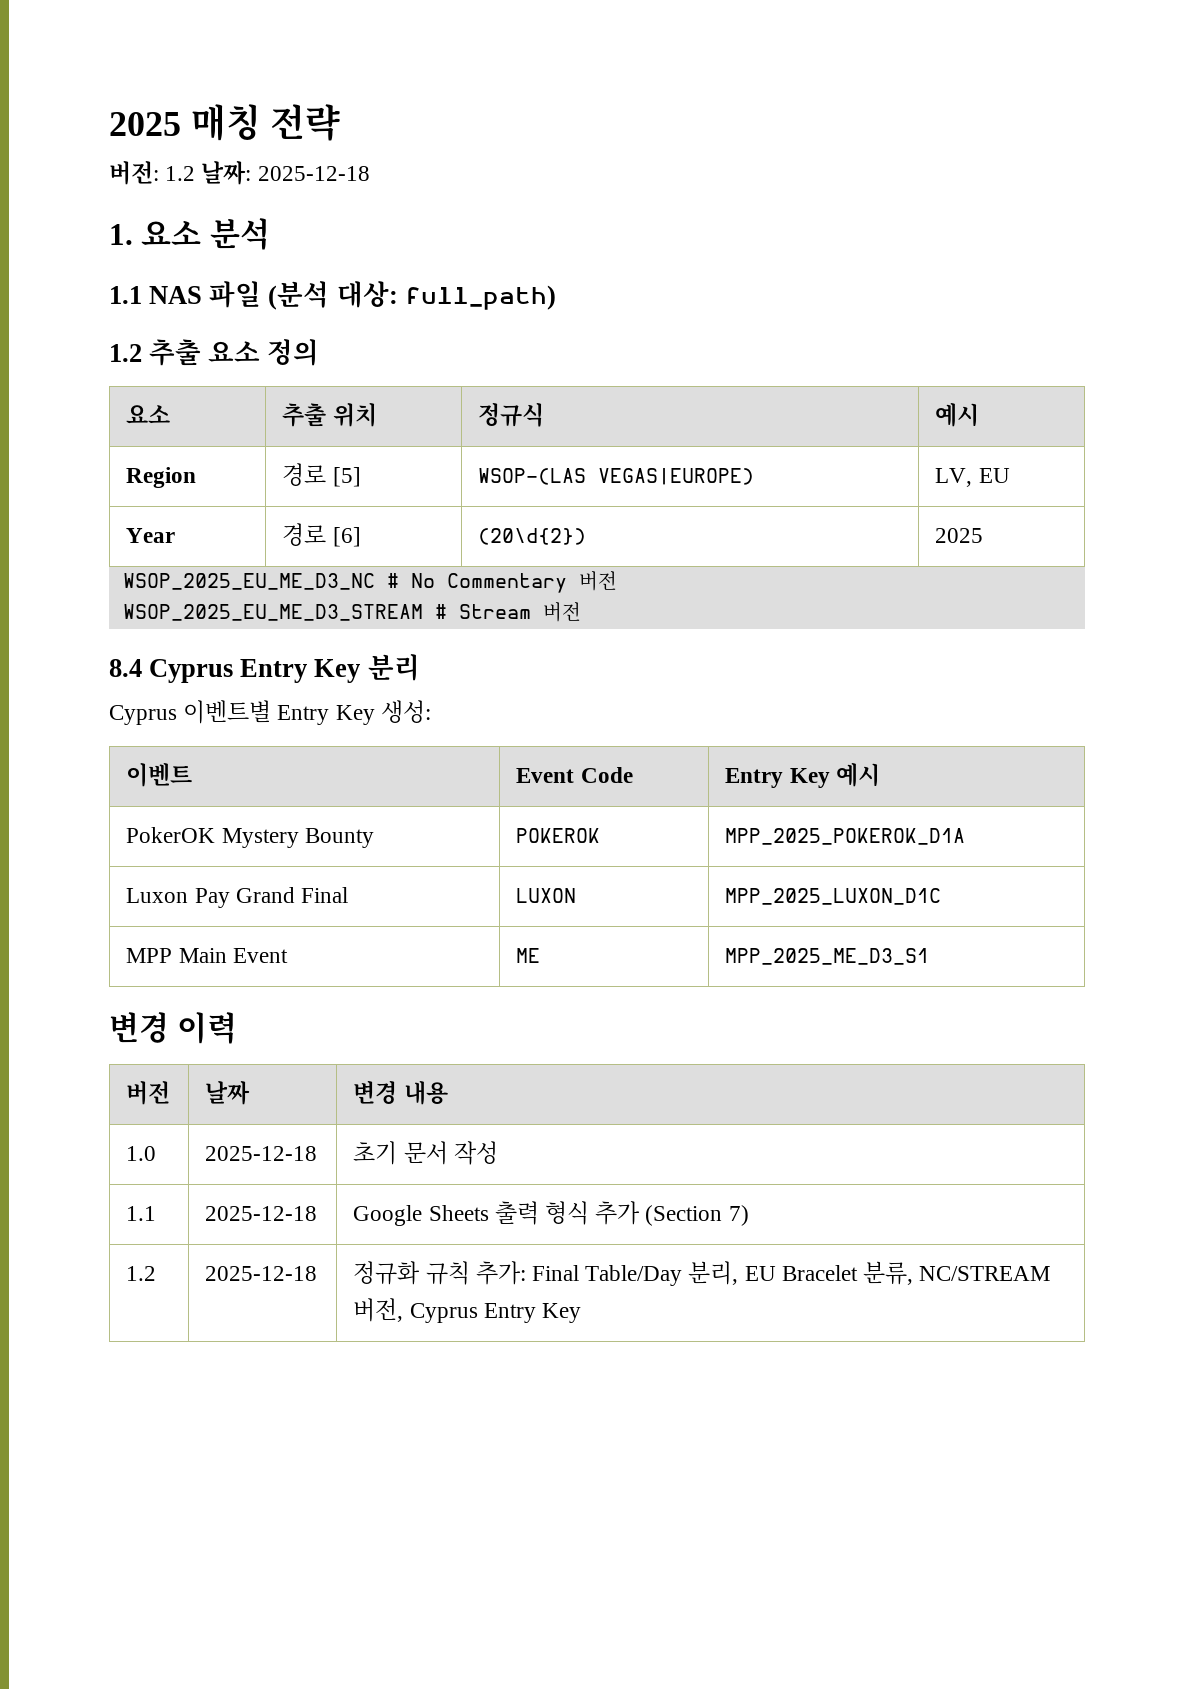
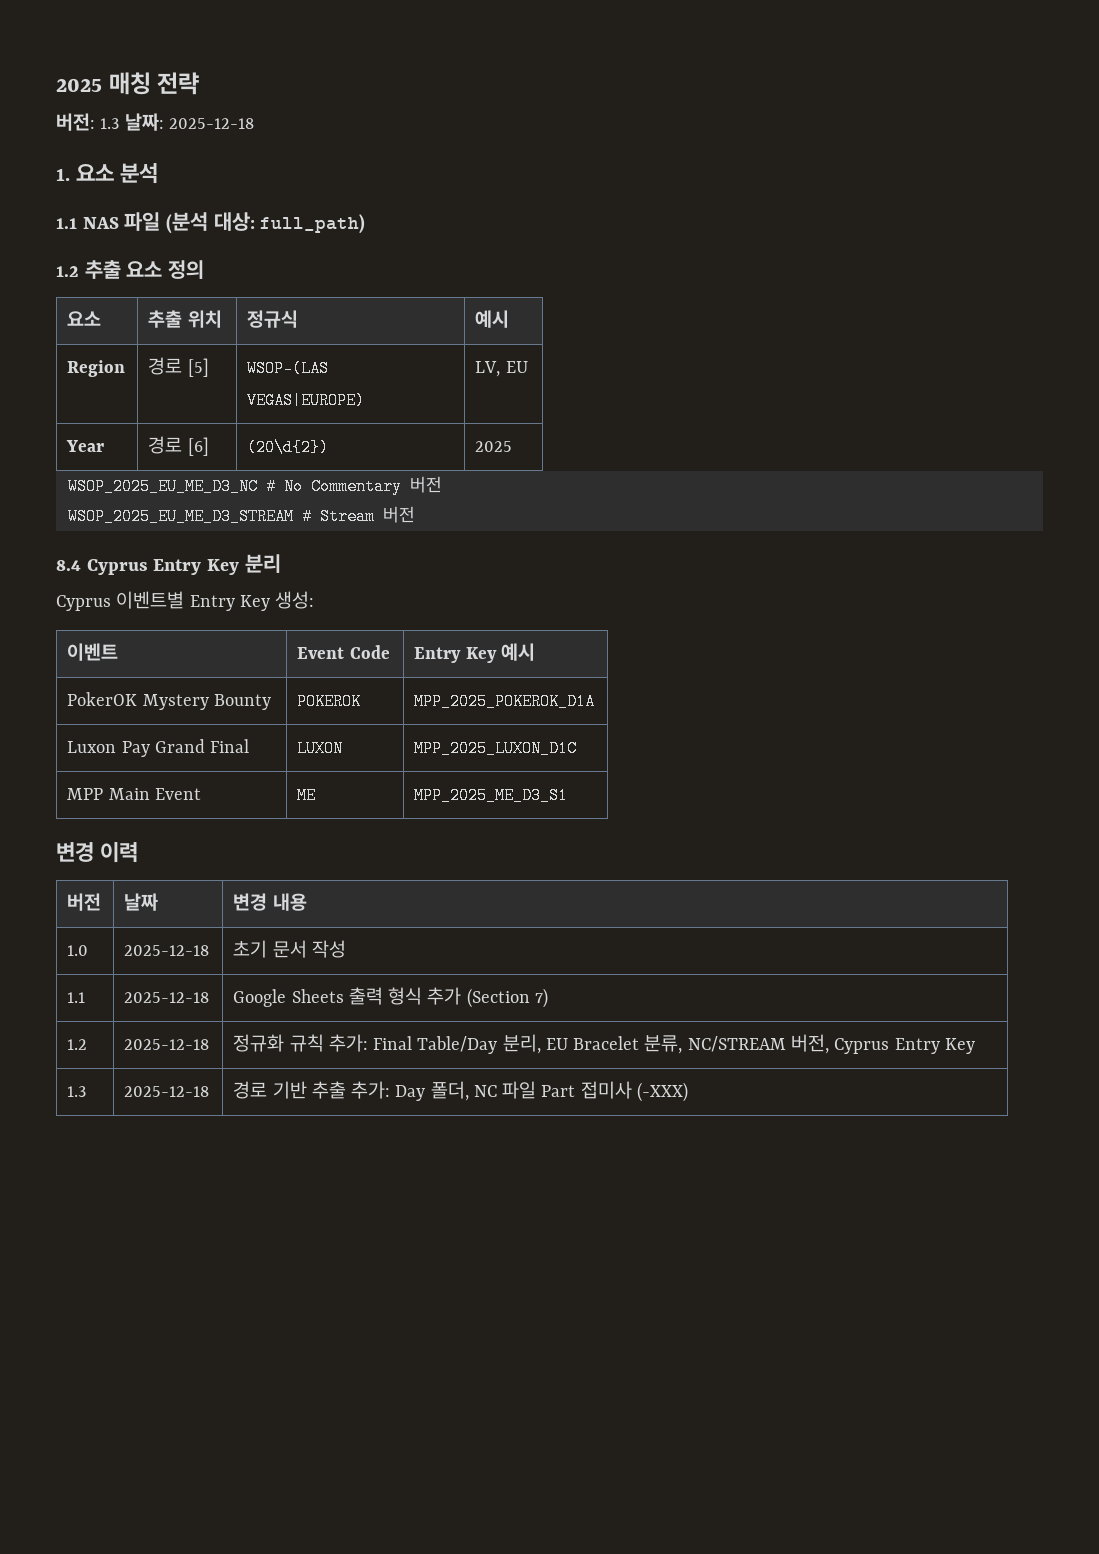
- 버전: 1.2 날짜: 2025-12-18
+ 버전: 1.3 날짜: 2025-12-18
+ 1.3 | 2025-12-18 | 경로 기반 추출 추가: Day 폴더, NC 파일 Part 접미사 (-XXX)

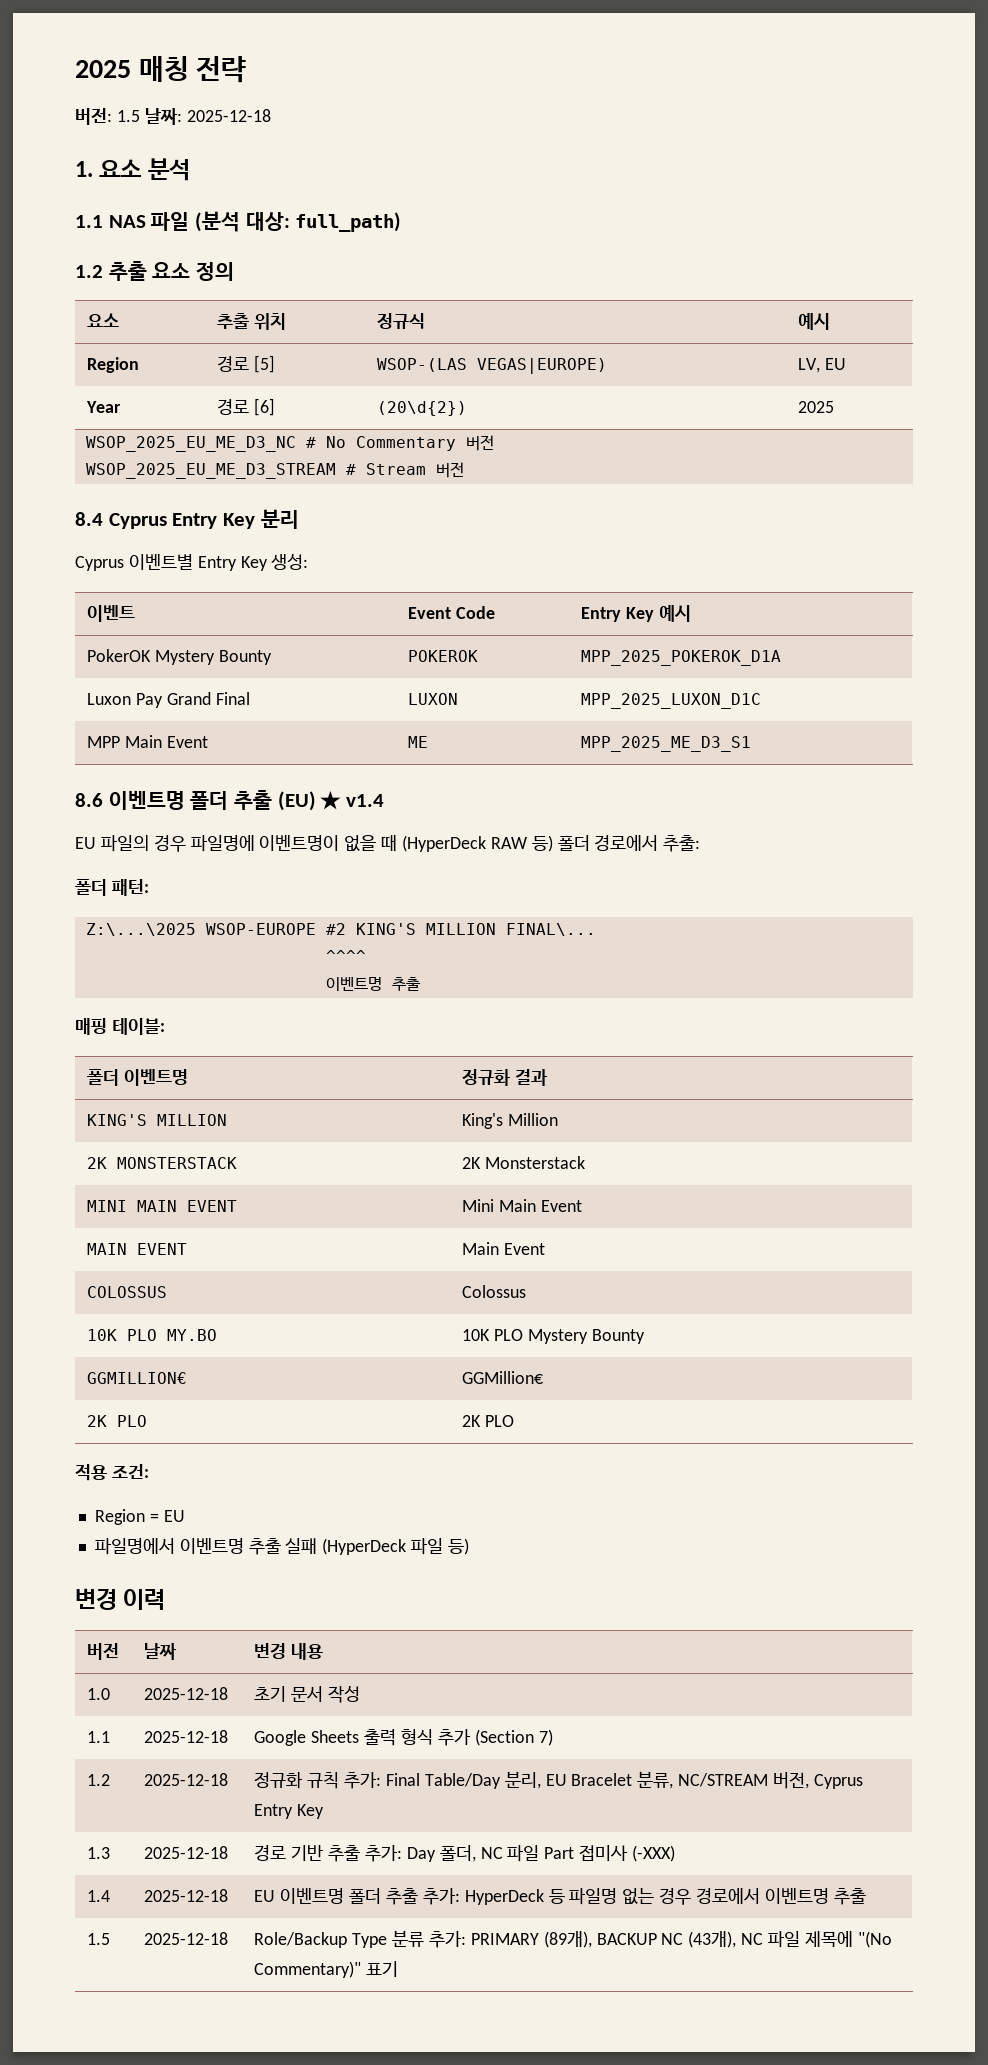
- 버전: 1.3 날짜: 2025-12-18
+ 버전: 1.5 날짜: 2025-12-18
+ 8.6 이벤트명 폴더 추출 (EU) ★ v1.4
+ EU 파일의 경우 파일명에 이벤트명이 없을 때 (HyperDeck RAW 등) 폴더 경로에서 추출:
+ 폴더 패턴:
+ Z:\...\2025 WSOP-EUROPE #2 KING'S MILLION FINAL\...
+ ^^^^
+ 이벤트명 추출
+ 매핑 테이블:
+ 폴더 이벤트명 | 정규화 결과
+ KING'S MILLION | King's Million
+ 2K MONSTERSTACK | 2K Monsterstack
+ MINI MAIN EVENT | Mini Main Event
+ MAIN EVENT | Main Event
+ COLOSSUS | Colossus
+ 10K PLO MY.BO | 10K PLO Mystery Bounty
+ GGMILLION€ | GGMillion€
+ 2K PLO | 2K PLO
+ 적용 조건:
+ Region = EU
+ 파일명에서 이벤트명 추출 실패 (HyperDeck 파일 등)
+ 1.4 | 2025-12-18 | EU 이벤트명 폴더 추출 추가: HyperDeck 등 파일명 없는 경우 경로에서 이벤트명 추출
+ 1.5 | 2025-12-18 | Role/Backup Type 분류 추가: PRIMARY (89개), BACKUP NC (43개), NC 파일 제목에 "(No Commentary)" 표기

